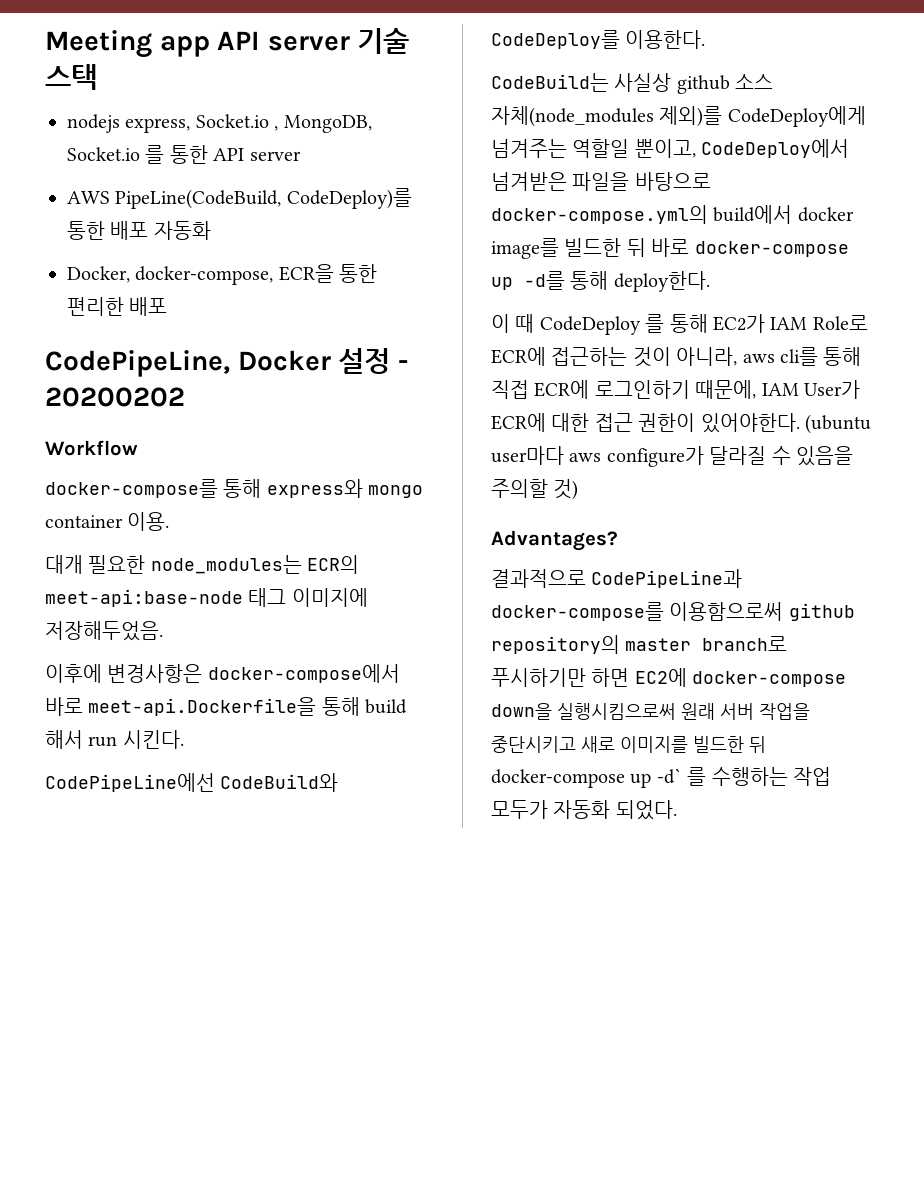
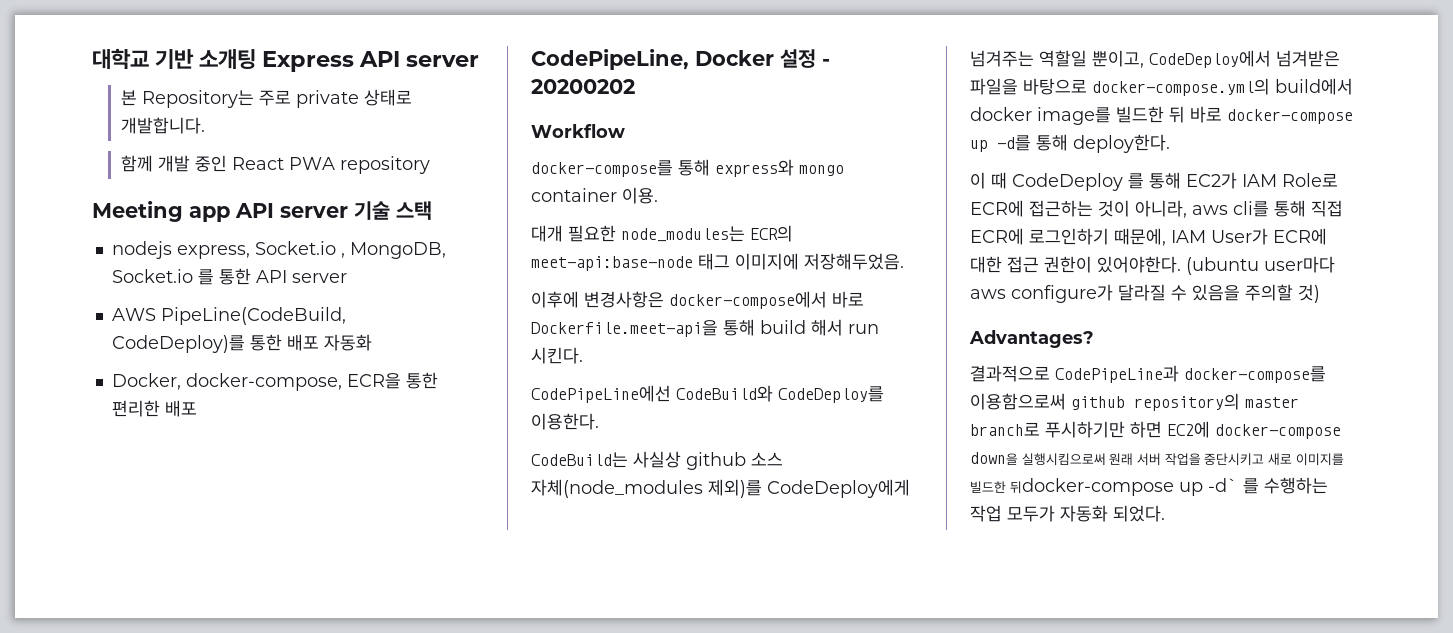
+ 대학교 기반 소개팅 Express API server
+ 본 Repository는 주로 private 상태로 개발합니다.
+ 함께 개발 중인 React PWA repository
- 이후에 변경사항은 docker-compose에서 바로 meet-api.Dockerfile을 통해 build 해서 run 시킨다.
+ 이후에 변경사항은 docker-compose에서 바로 Dockerfile.meet-api을 통해 build 해서 run 시킨다.
- 결과적으로 CodePipeLine과 docker-compose를 이용함으로써 github repository의 master branch로 푸시하기만 하면 EC2에 docker-compose down을 실행시킴으로써 원래 서버 작업을 중단시키고 새로 이미지를 빌드한 뒤 docker-compose up -d` 를 수행하는 작업 모두가 자동화 되었다.
+ 결과적으로 CodePipeLine과 docker-compose를 이용함으로써 github repository의 master branch로 푸시하기만 하면 EC2에 docker-compose down을 실행시킴으로써 원래 서버 작업을 중단시키고 새로 이미지를 빌드한 뒤docker-compose up -d` 를 수행하는 작업 모두가 자동화 되었다.

